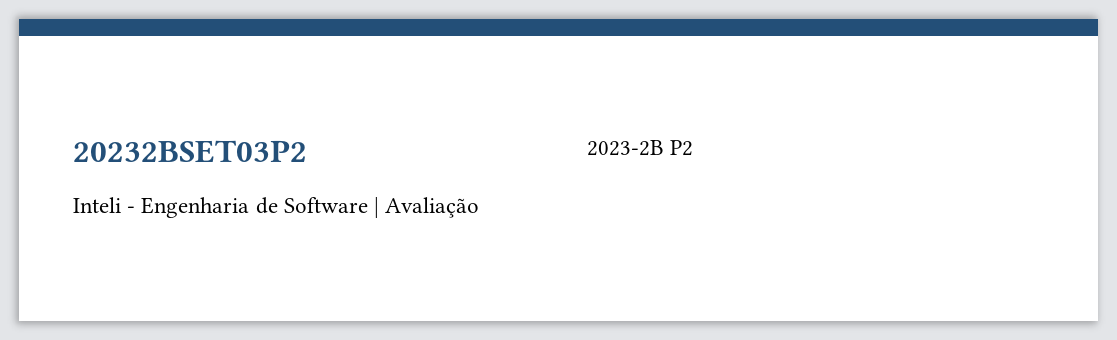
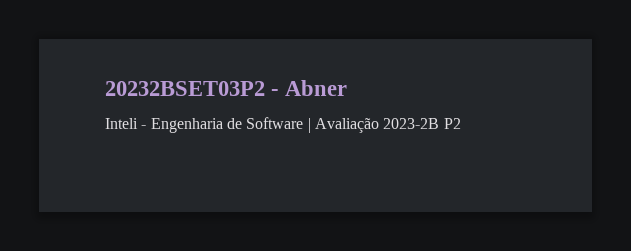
- 20232BSET03P2
+ 20232BSET03P2 - Abner

